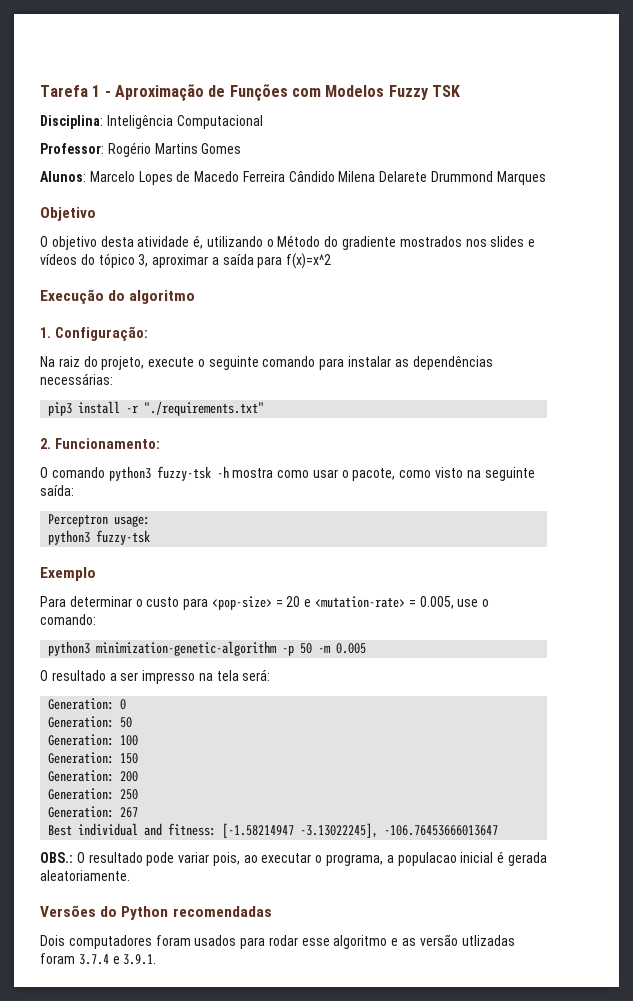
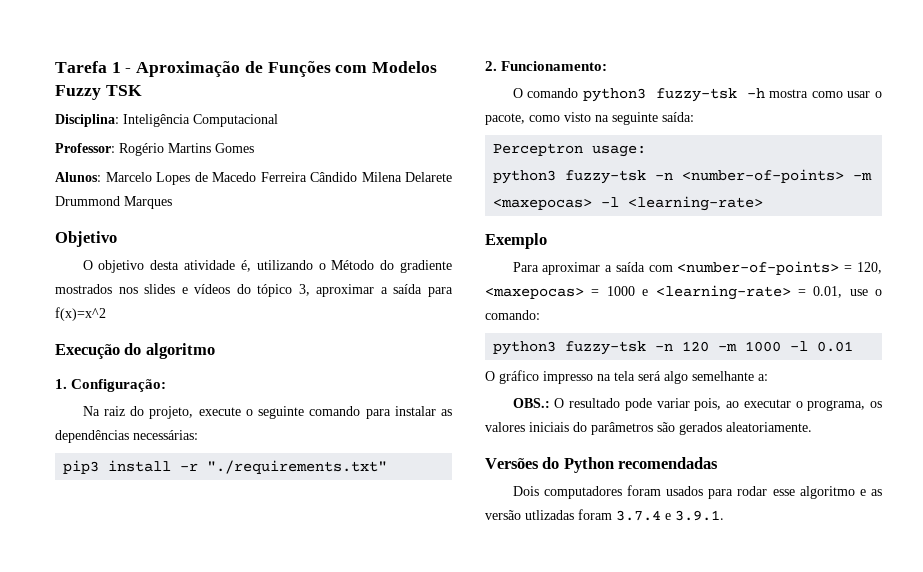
  Perceptron usage:
- python3 fuzzy-tsk
+ python3 fuzzy-tsk -n <number-of-points> -m <maxepocas> -l <learning-rate>
  Exemplo
- Para determinar o custo para <pop-size> = 20 e <mutation-rate> = 0.005, use o comando:
- python3 minimization-genetic-algorithm -p 50 -m 0.005
- O resultado a ser impresso na tela será:
- Generation: 0
- Generation: 50
- Generation: 100
- Generation: 150
- Generation: 200
- Generation: 250
- Generation: 267
- Best individual and fitness: [-1.58214947 -3.13022245], -106.76453666013647
+ Para aproximar a saída com <number-of-points> = 120, <maxepocas> = 1000 e <learning-rate> = 0.01, use o comando:
+ python3 fuzzy-tsk -n 120 -m 1000 -l 0.01
+ O gráfico impresso na tela será algo semelhante a:
- OBS.: O resultado pode variar pois, ao executar o programa, a populacao inicial é gerada aleatoriamente.
+ OBS.: O resultado pode variar pois, ao executar o programa, os valores iniciais do parâmetros são gerados aleatoriamente.

